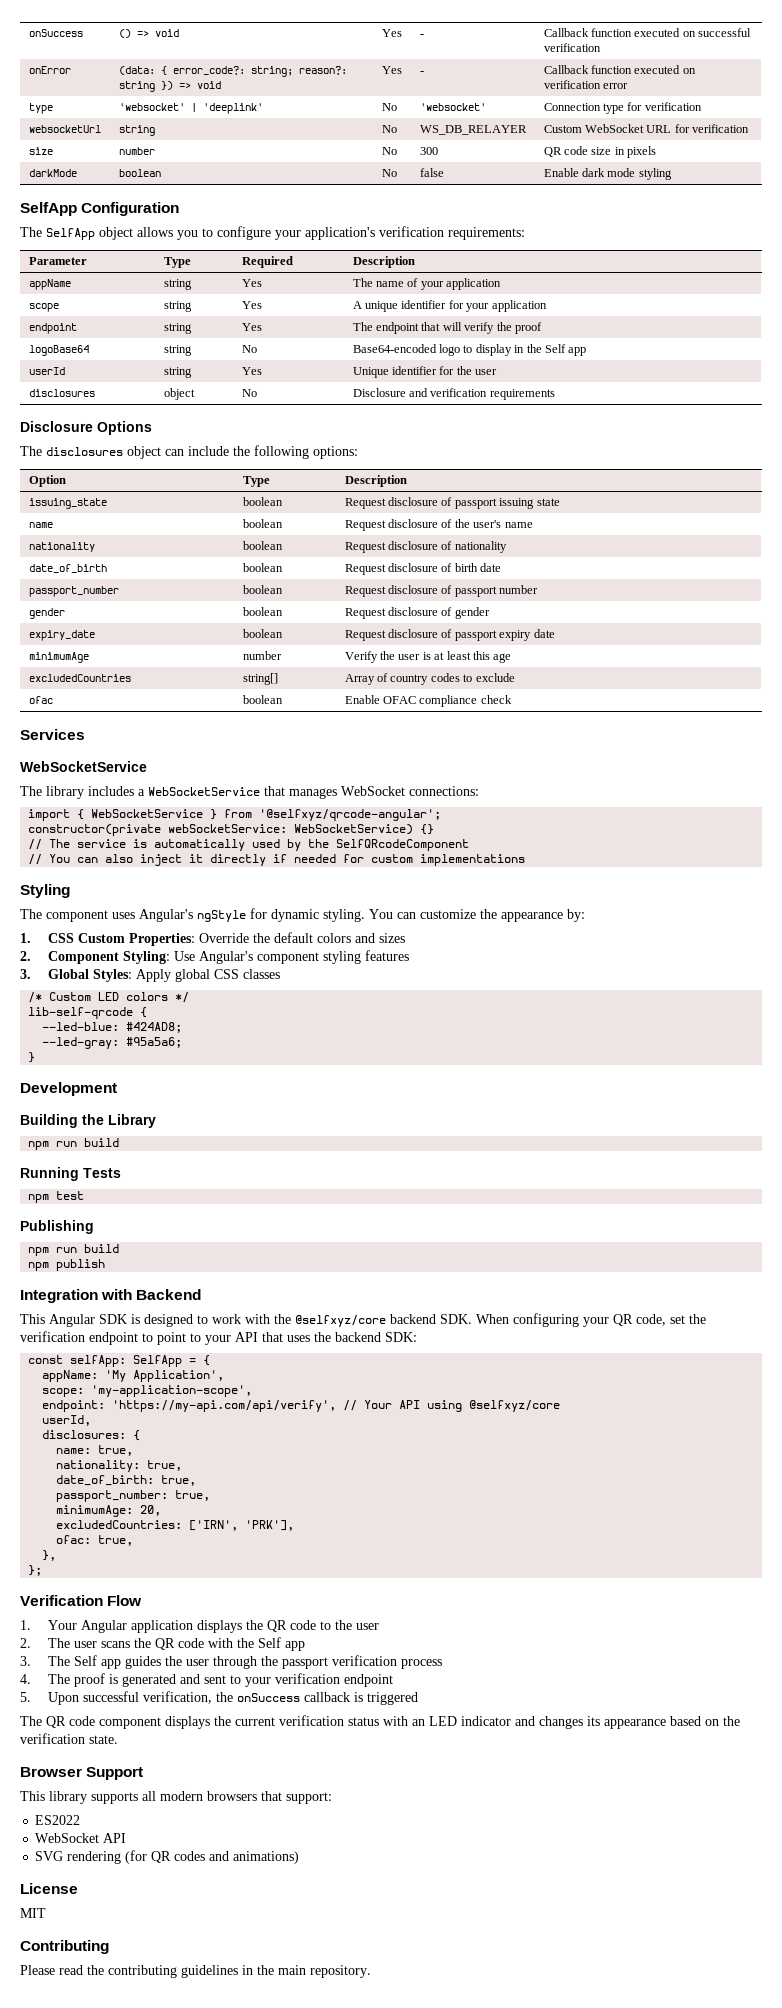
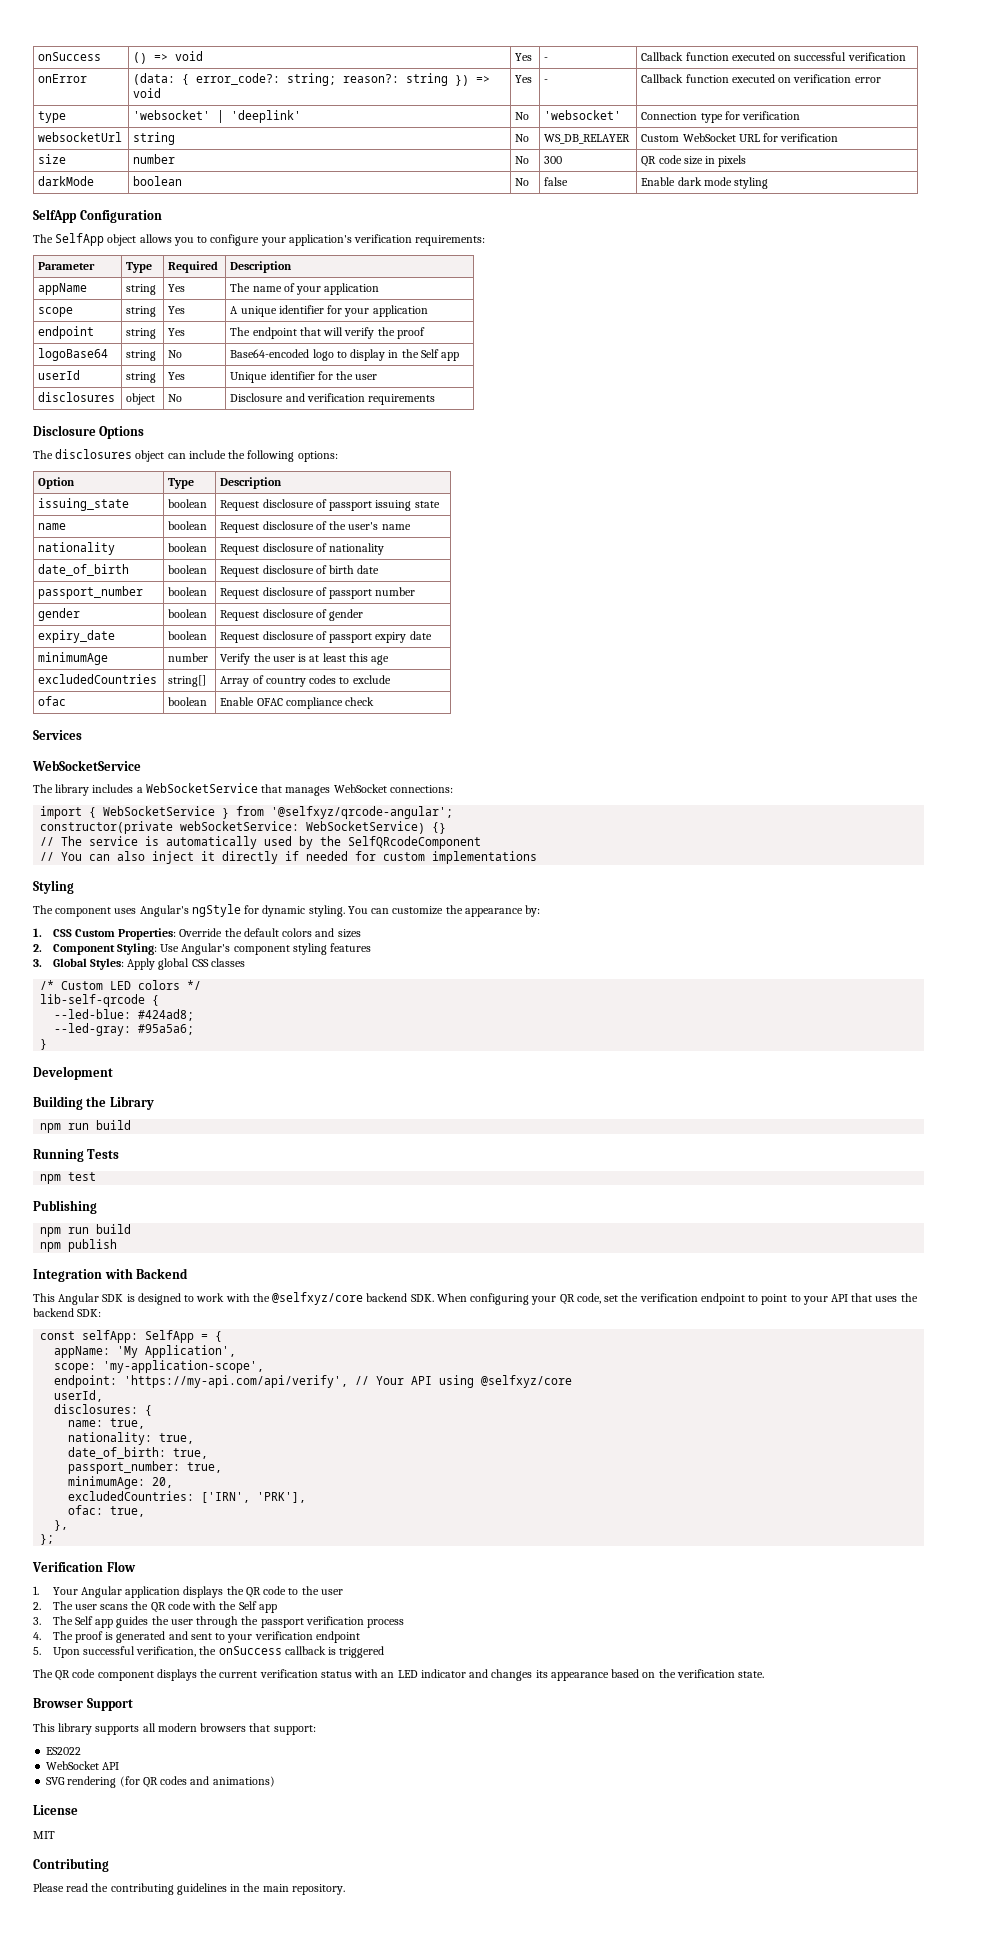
- --led-blue: #424AD8;
+ --led-blue: #424ad8;

